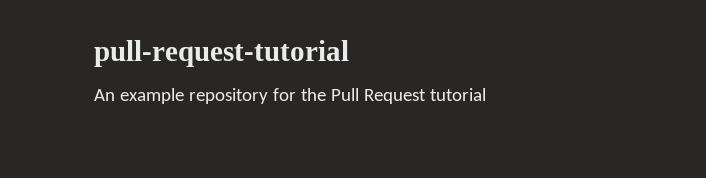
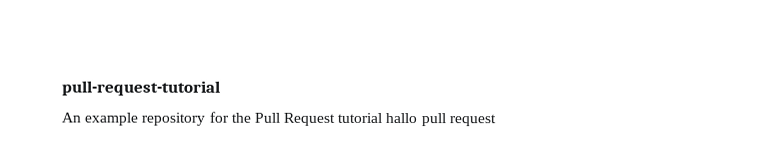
- An example repository for the Pull Request tutorial
+ An example repository for the Pull Request tutorial hallo pull request

